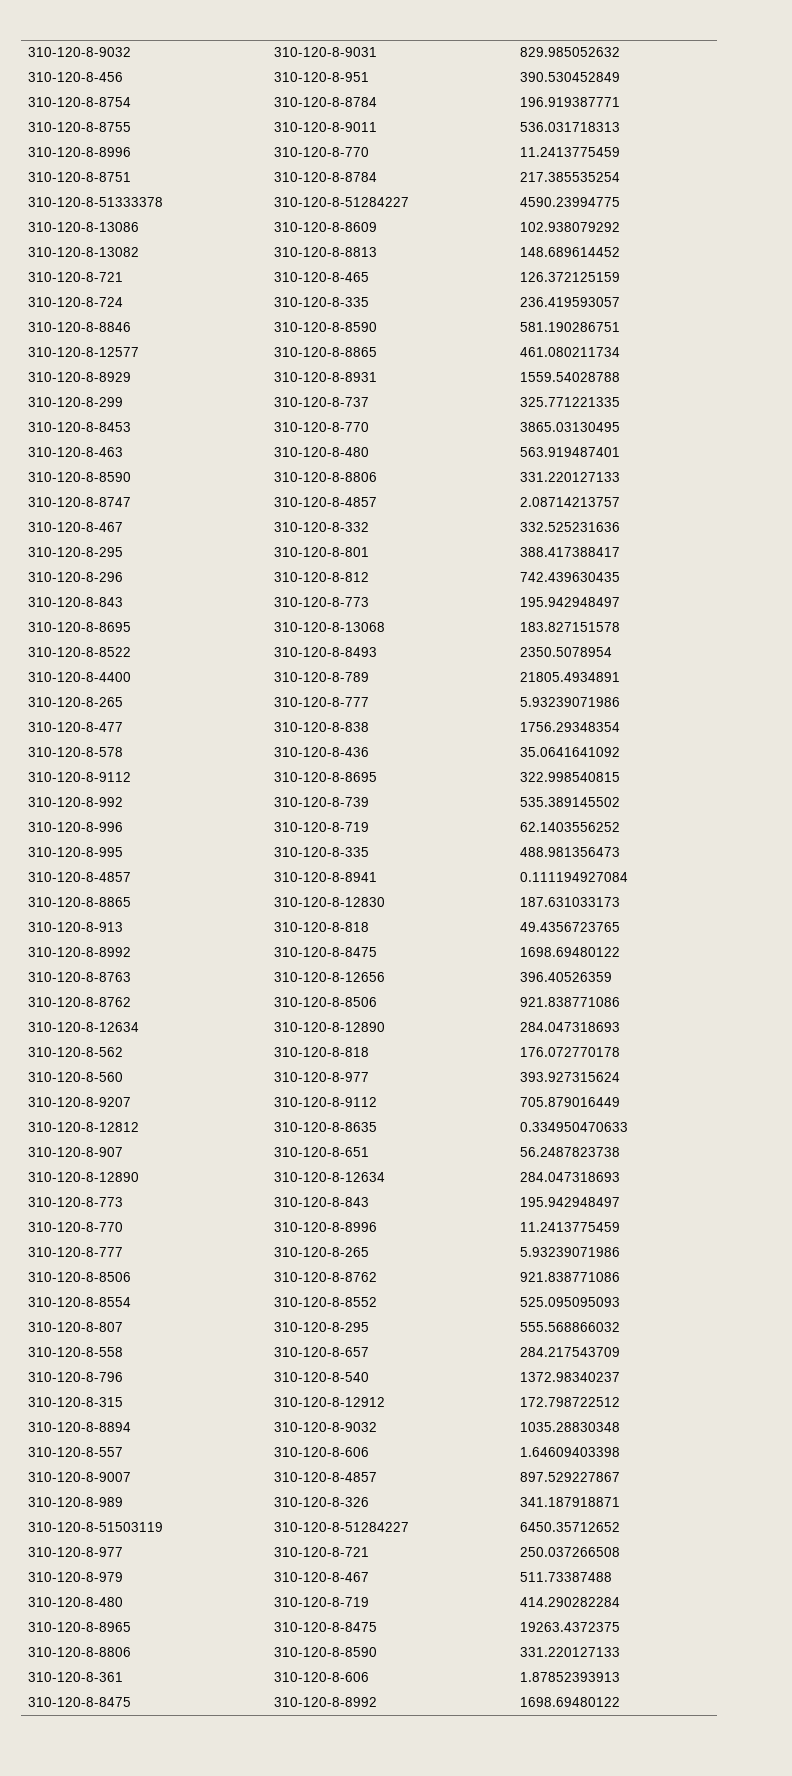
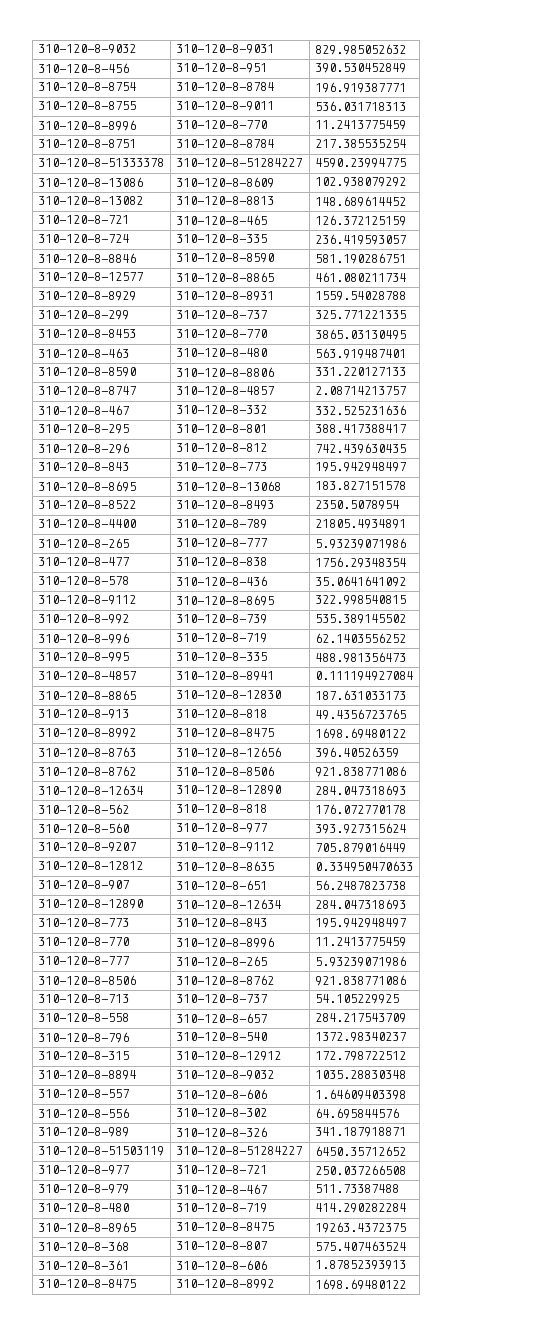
- 310-120-8-8554 | 310-120-8-8552 | 525.095095093
- 310-120-8-807 | 310-120-8-295 | 555.568866032
+ 310-120-8-713 | 310-120-8-737 | 54.105229925
- 310-120-8-9007 | 310-120-8-4857 | 897.529227867
+ 310-120-8-556 | 310-120-8-302 | 64.695844576
- 310-120-8-8806 | 310-120-8-8590 | 331.220127133
+ 310-120-8-368 | 310-120-8-807 | 575.407463524

